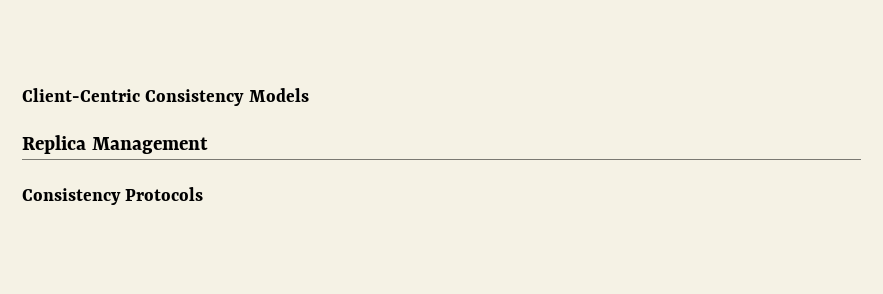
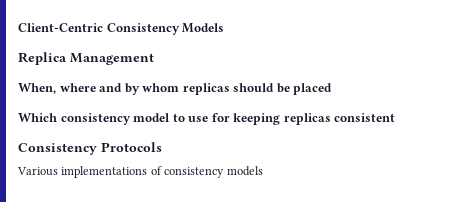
+ When, where and by whom replicas should be placed
+ Which consistency model to use for keeping replicas consistent
  Consistency Protocols
+ Various implementations of consistency models

